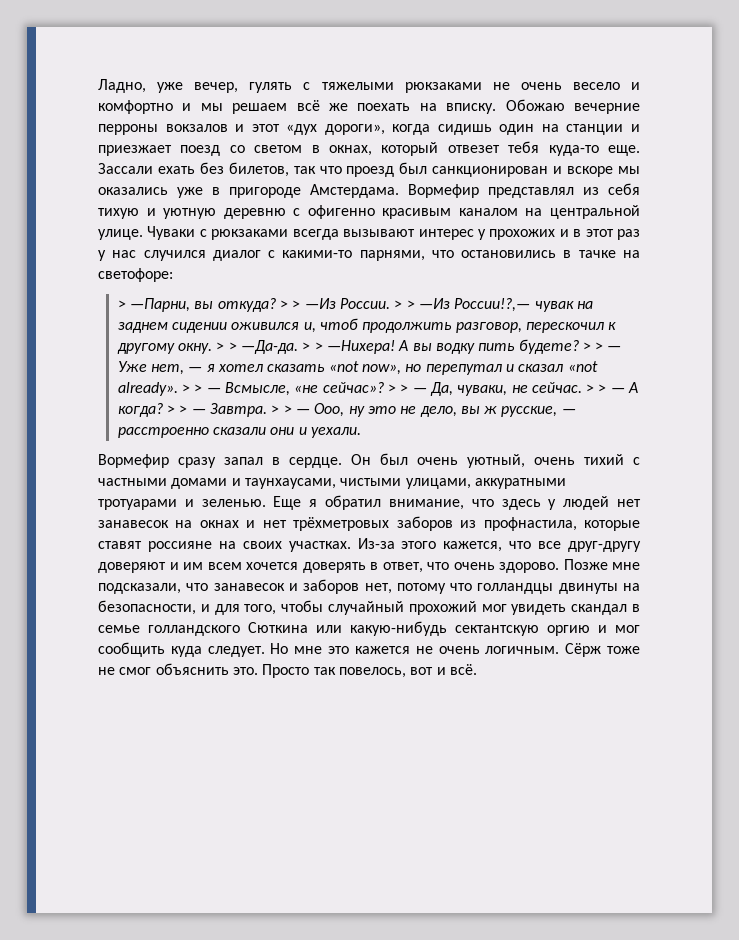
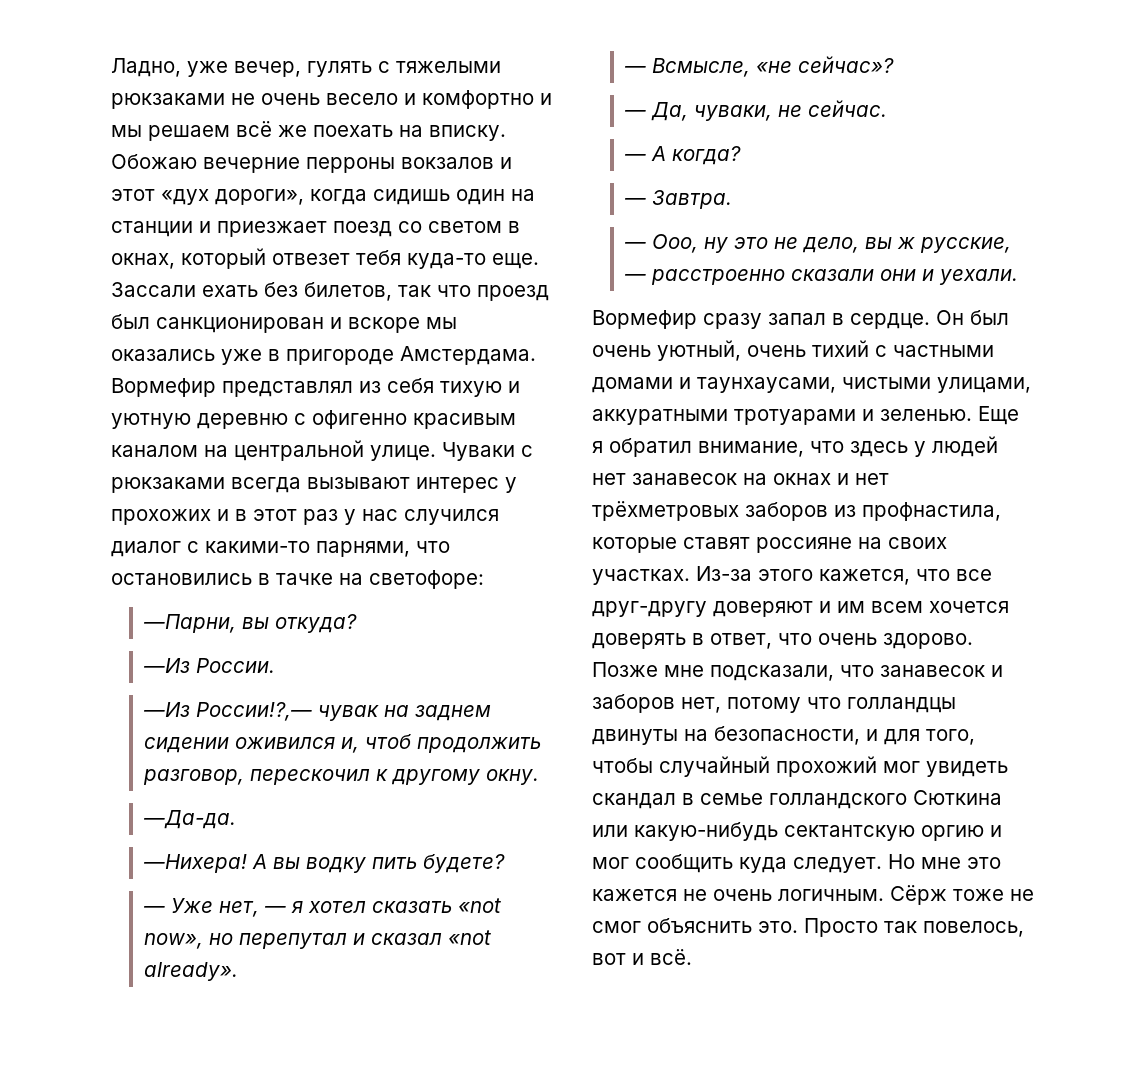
- > —Парни, вы откуда? > > —Из России. > > —Из России!?,— чувак на заднем сидении оживился и, чтоб продолжить разговор, перескочил к другому окну. > > —Да-да. > > —Нихера!
+ —Парни, вы откуда?
+ —Из России.
+ —Из России!?,— чувак на заднем сидении оживился и, чтоб продолжить разговор, перескочил к другому окну.
+ —Да-да.
+ —Нихера!
- А вы водку пить будете? > > — Уже нет, — я хотел сказать «not now», но перепутал и сказал «not already». > > — Всмысле, «не сейчас»? > > — Да, чуваки, не сейчас. > > — А когда? > > — Завтра. > > — Ооо, ну это не дело, вы ж русские, — расстроенно сказали они и уехали.
+ А вы водку пить будете?
+ — Уже нет, — я хотел сказать «not now», но перепутал и сказал «not already».
+ — Всмысле, «не сейчас»?
+ — Да, чуваки, не сейчас.
+ — А когда?
+ — Завтра.
+ — Ооо, ну это не дело, вы ж русские, — расстроенно сказали они и уехали.

